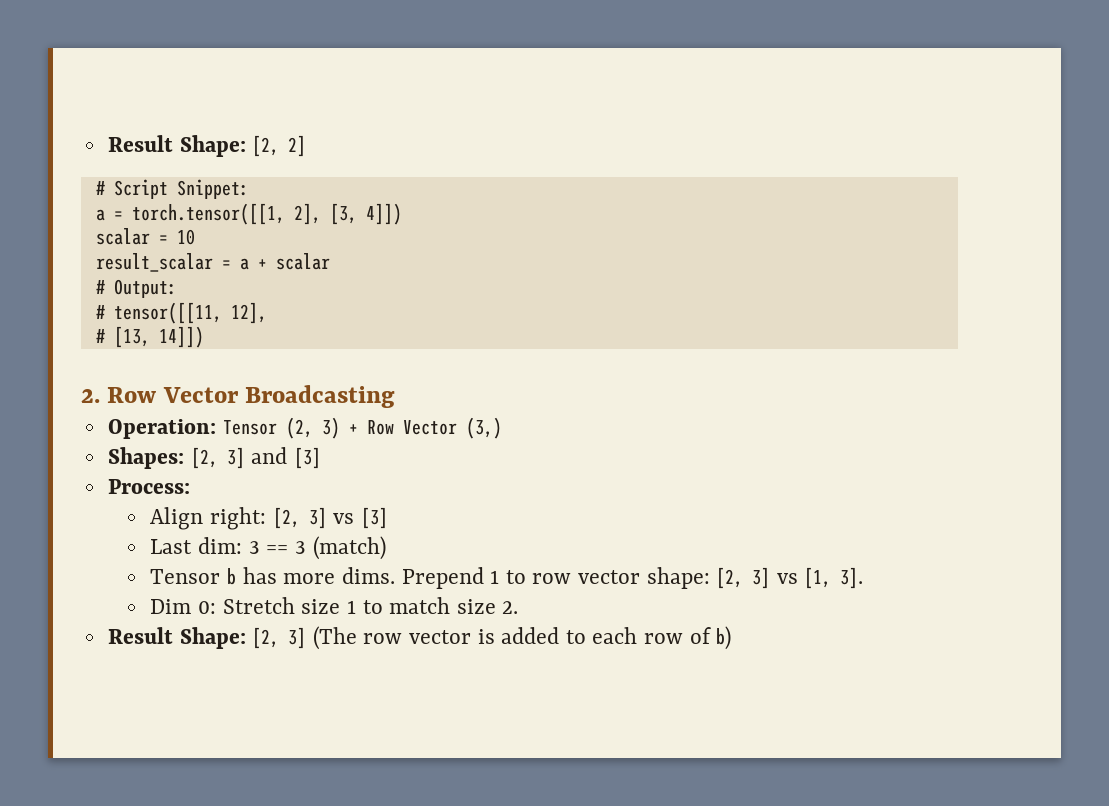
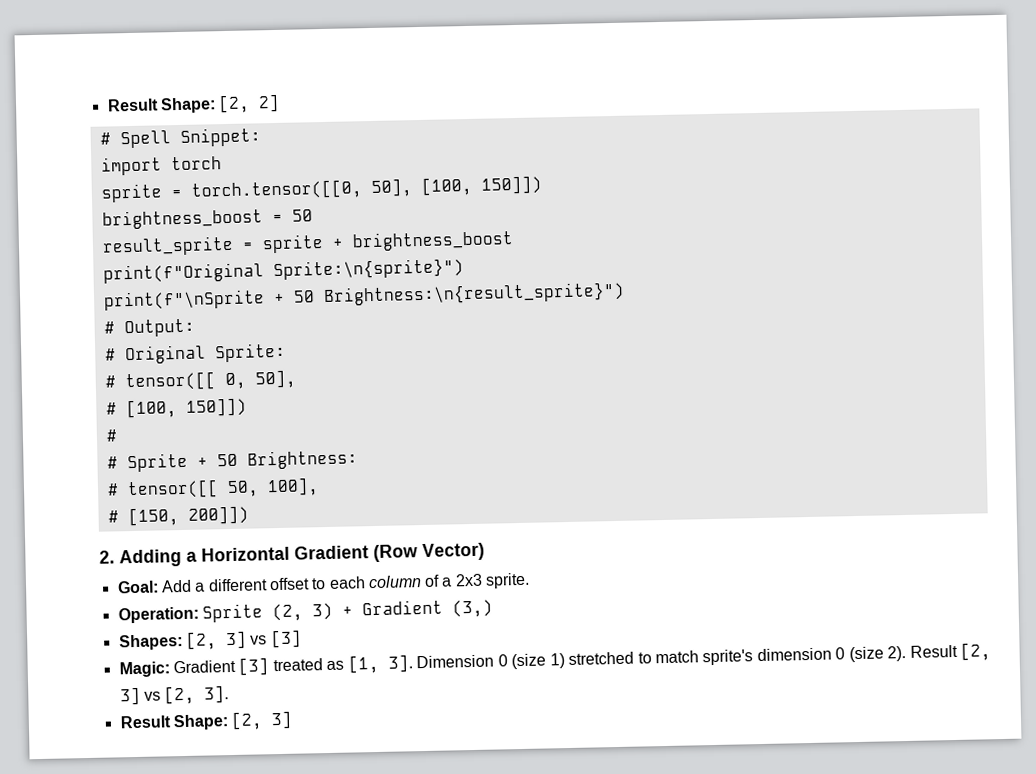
- # Script Snippet:
+ # Spell Snippet:
- a = torch.tensor([[1, 2], [3, 4]])
- scalar = 10
- result_scalar = a + scalar
+ import torch
+ sprite = torch.tensor([[0, 50], [100, 150]])
+ brightness_boost = 50
+ result_sprite = sprite + brightness_boost
+ print(f"Original Sprite:\n{sprite}")
+ print(f"\nSprite + 50 Brightness:\n{result_sprite}")
- # tensor([[11, 12],
- # [13, 14]])
- 2. Row Vector Broadcasting
+ # Original Sprite:
+ # tensor([[ 0, 50],
+ # [100, 150]])
+ #
+ # Sprite + 50 Brightness:
+ # tensor([[ 50, 100],
+ # [150, 200]])
+ 2. Adding a Horizontal Gradient (Row Vector)
+ Goal: Add a different offset to each column of a 2x3 sprite.
- Operation: Tensor (2, 3) + Row Vector (3,)
+ Operation: Sprite (2, 3) + Gradient (3,)
- Shapes: [2, 3] and [3]
- Process:
- Align right: [2, 3] vs [3]
- Last dim: 3 == 3 (match)
- Tensor b has more dims. Prepend 1 to row vector shape: [2, 3] vs [1, 3].
- Dim 0: Stretch size 1 to match size 2.
- Result Shape: [2, 3] (The row vector is added to each row of b)
+ Shapes: [2, 3] vs [3]
+ Magic: Gradient [3] treated as [1, 3]. Dimension 0 (size 1) stretched to match sprite's dimension 0 (size 2). Result [2, 3] vs [2, 3].
+ Result Shape: [2, 3]

